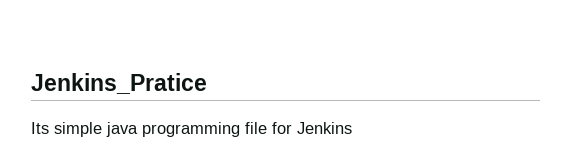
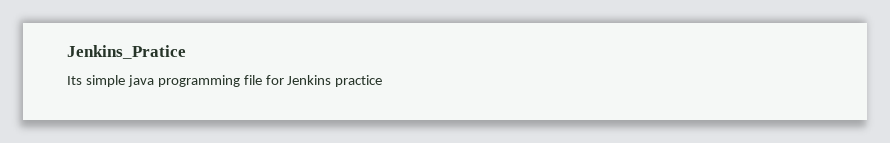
- Its simple java programming file for Jenkins
+ Its simple java programming file for Jenkins practice

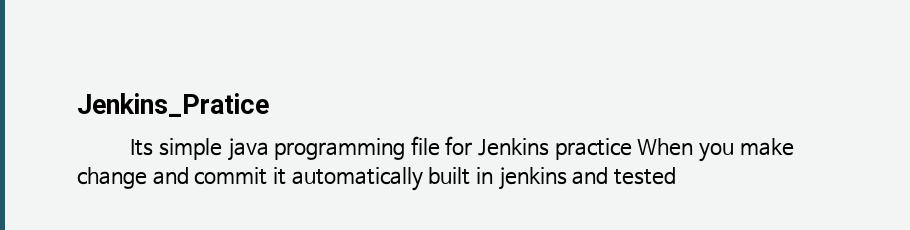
- Its simple java programming file for Jenkins practice
+ Its simple java programming file for Jenkins practice When you make change and commit it automatically built in jenkins and tested

